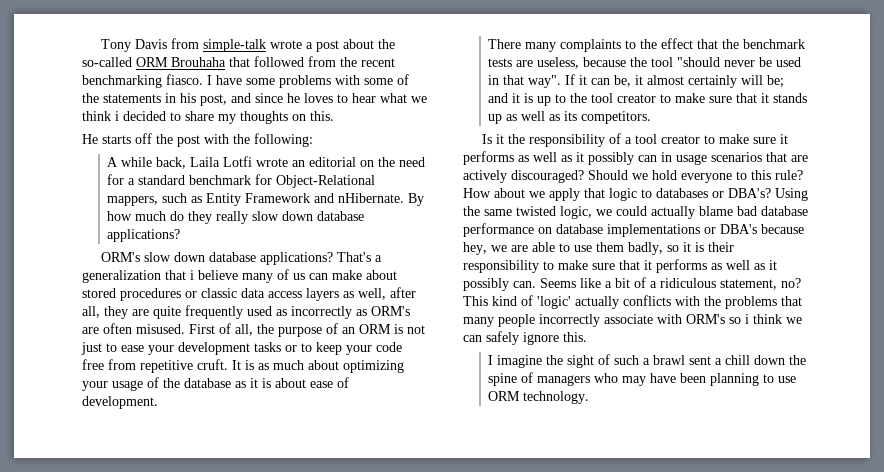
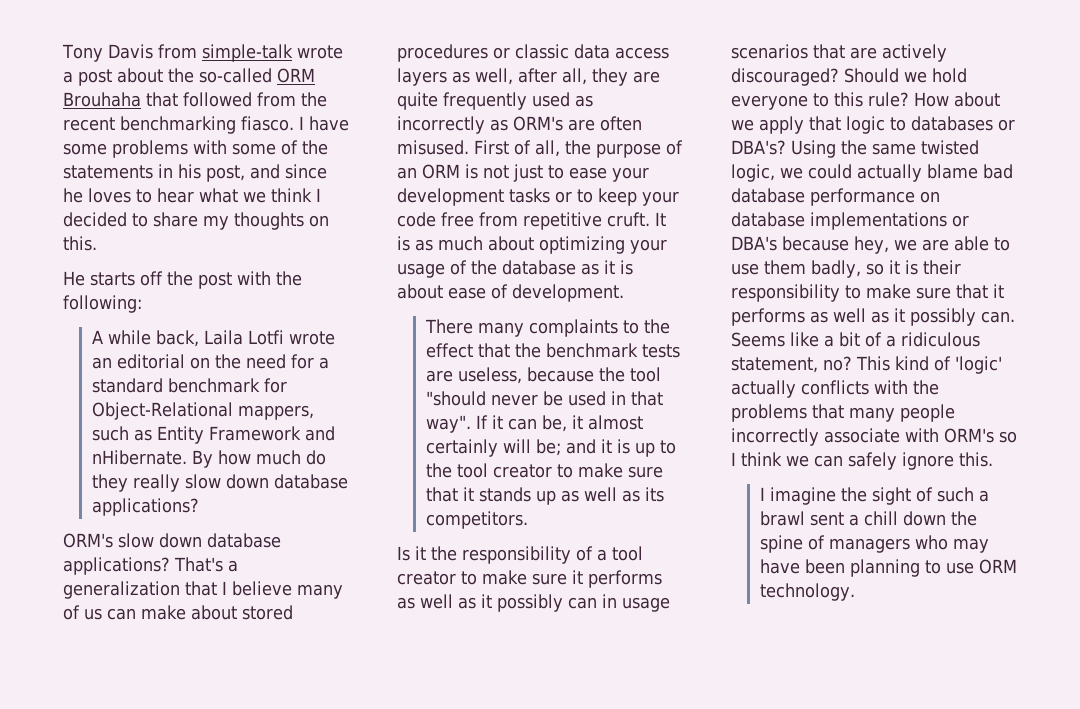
- I have some problems with some of the statements in his post, and since he loves to hear what we think i decided to share my thoughts on this.
+ I have some problems with some of the statements in his post, and since he loves to hear what we think I decided to share my thoughts on this.
- That's a generalization that i believe many of us can make about stored procedures or classic data access layers as well, after all, they are quite frequently used as incorrectly as ORM's are often misused.
+ That's a generalization that I believe many of us can make about stored procedures or classic data access layers as well, after all, they are quite frequently used as incorrectly as ORM's are often misused.
- This kind of 'logic' actually conflicts with the problems that many people incorrectly associate with ORM's so i think we can safely ignore this.
+ This kind of 'logic' actually conflicts with the problems that many people incorrectly associate with ORM's so I think we can safely ignore this.

